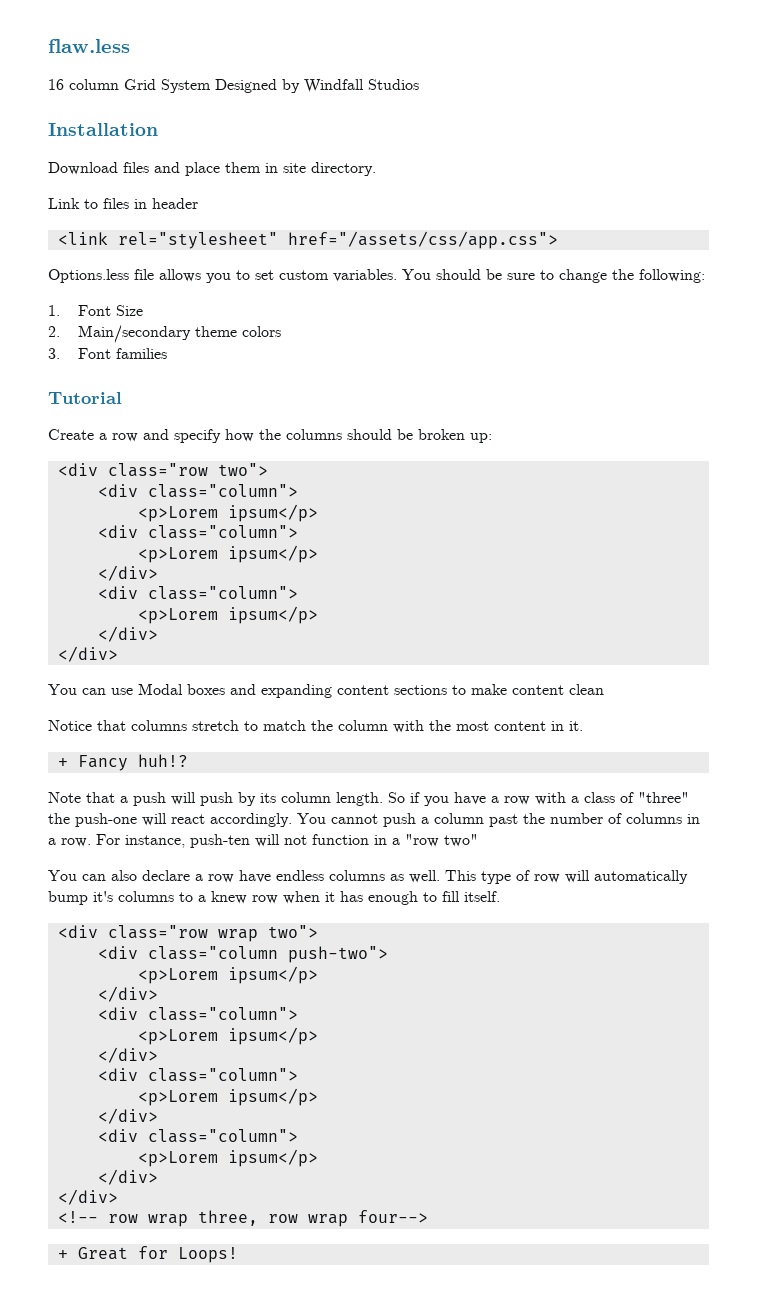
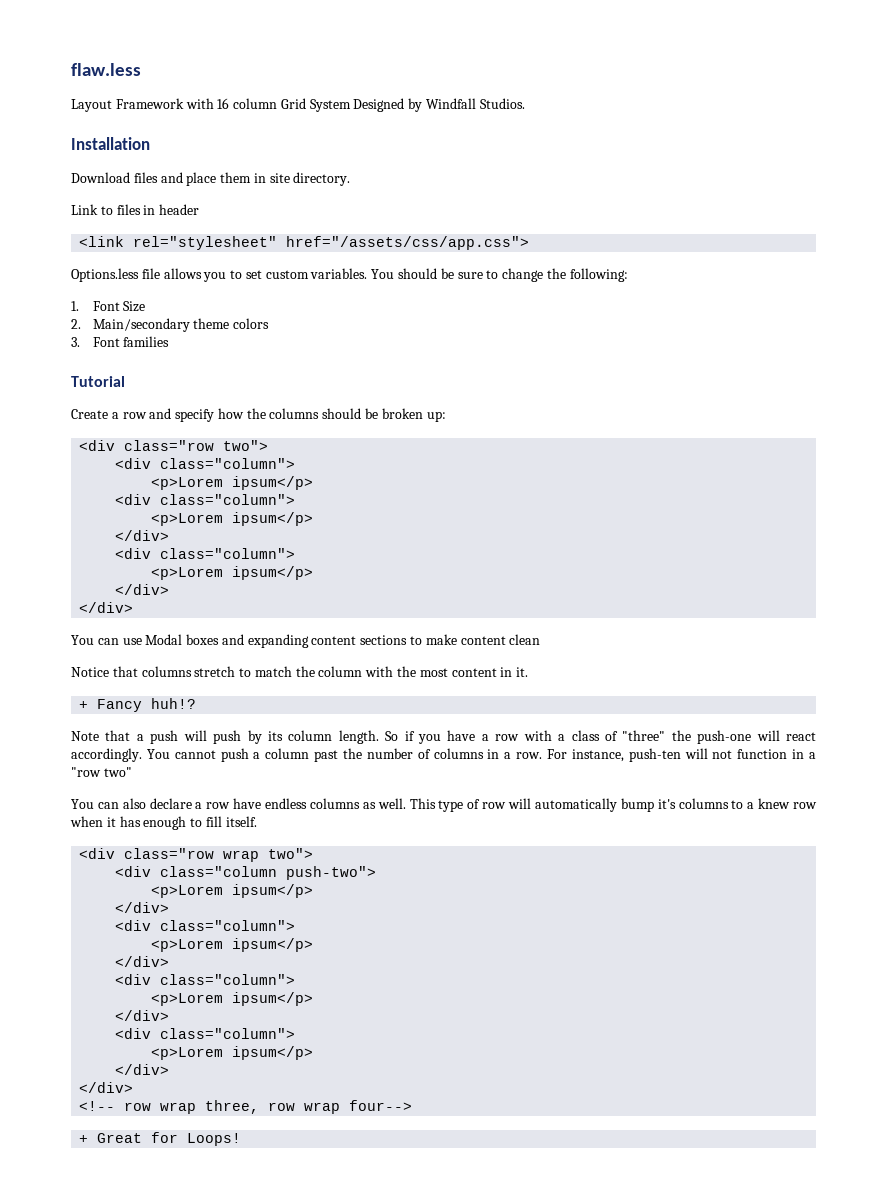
- 16 column Grid System Designed by Windfall Studios
+ Layout Framework with 16 column Grid System Designed by Windfall Studios.

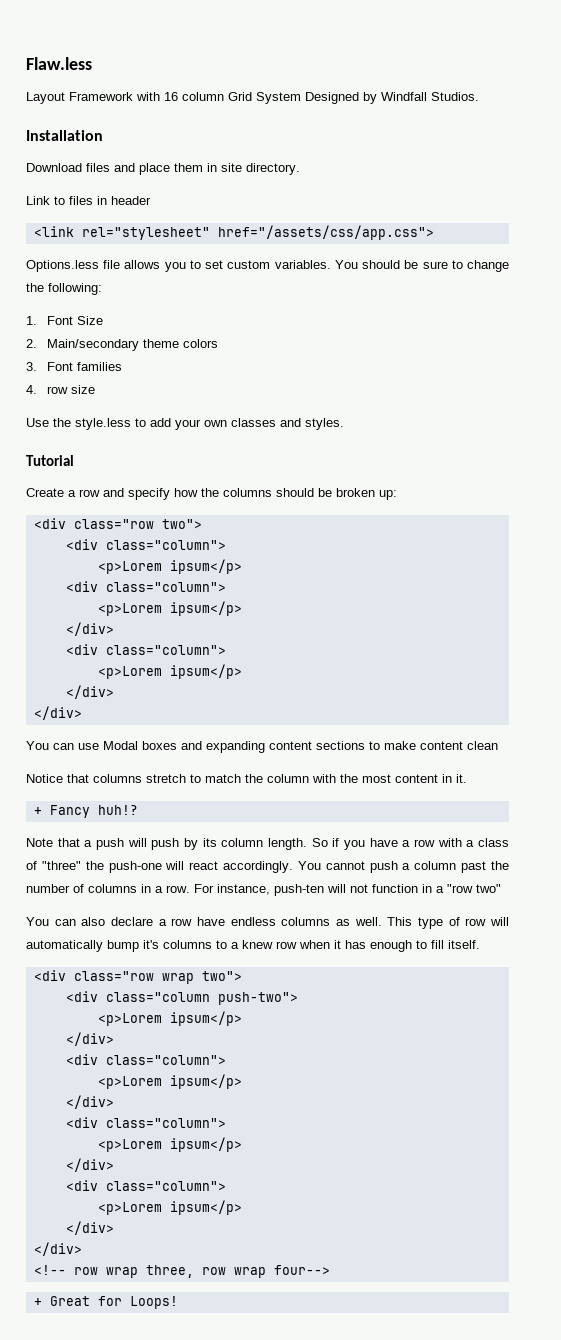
- flaw.less
+ Flaw.less
+ 4. row size
+ Use the style.less to add your own classes and styles.

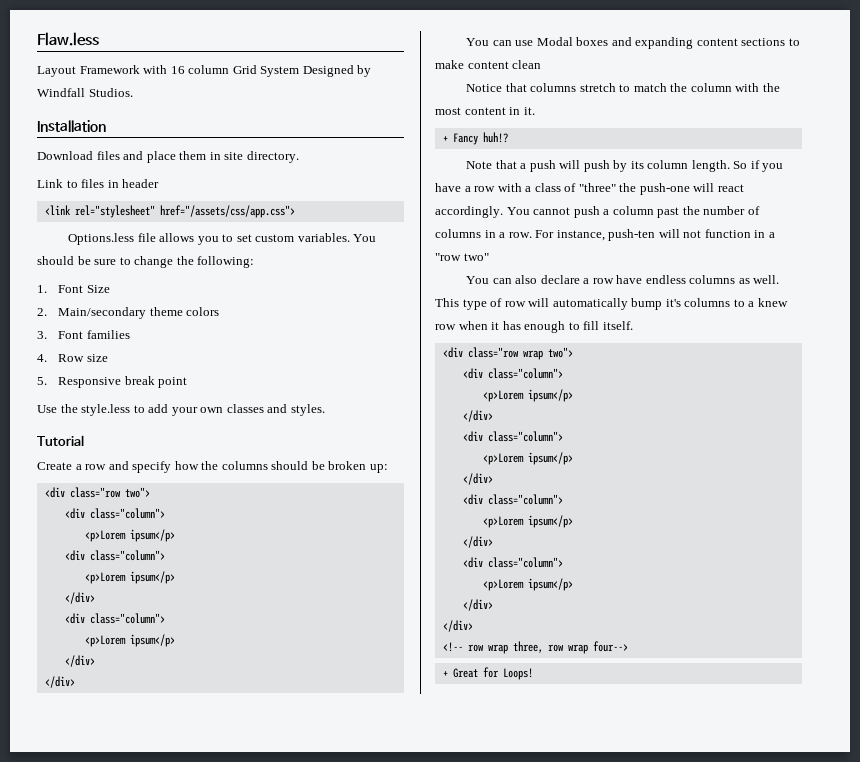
- 4. row size
+ 4. Row size
+ 5. Responsive break point
  <div class="row wrap two">
- <div class="column push-two">
+ <div class="column">

